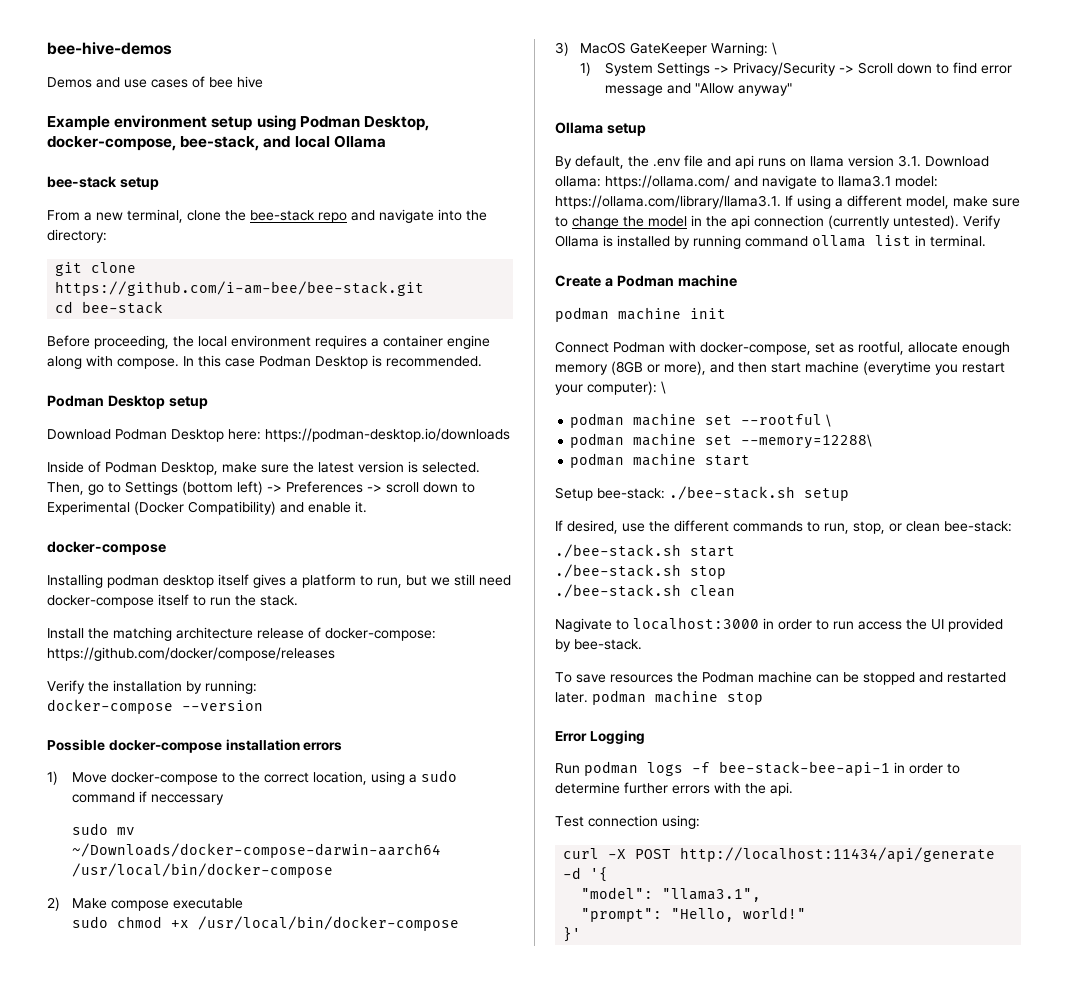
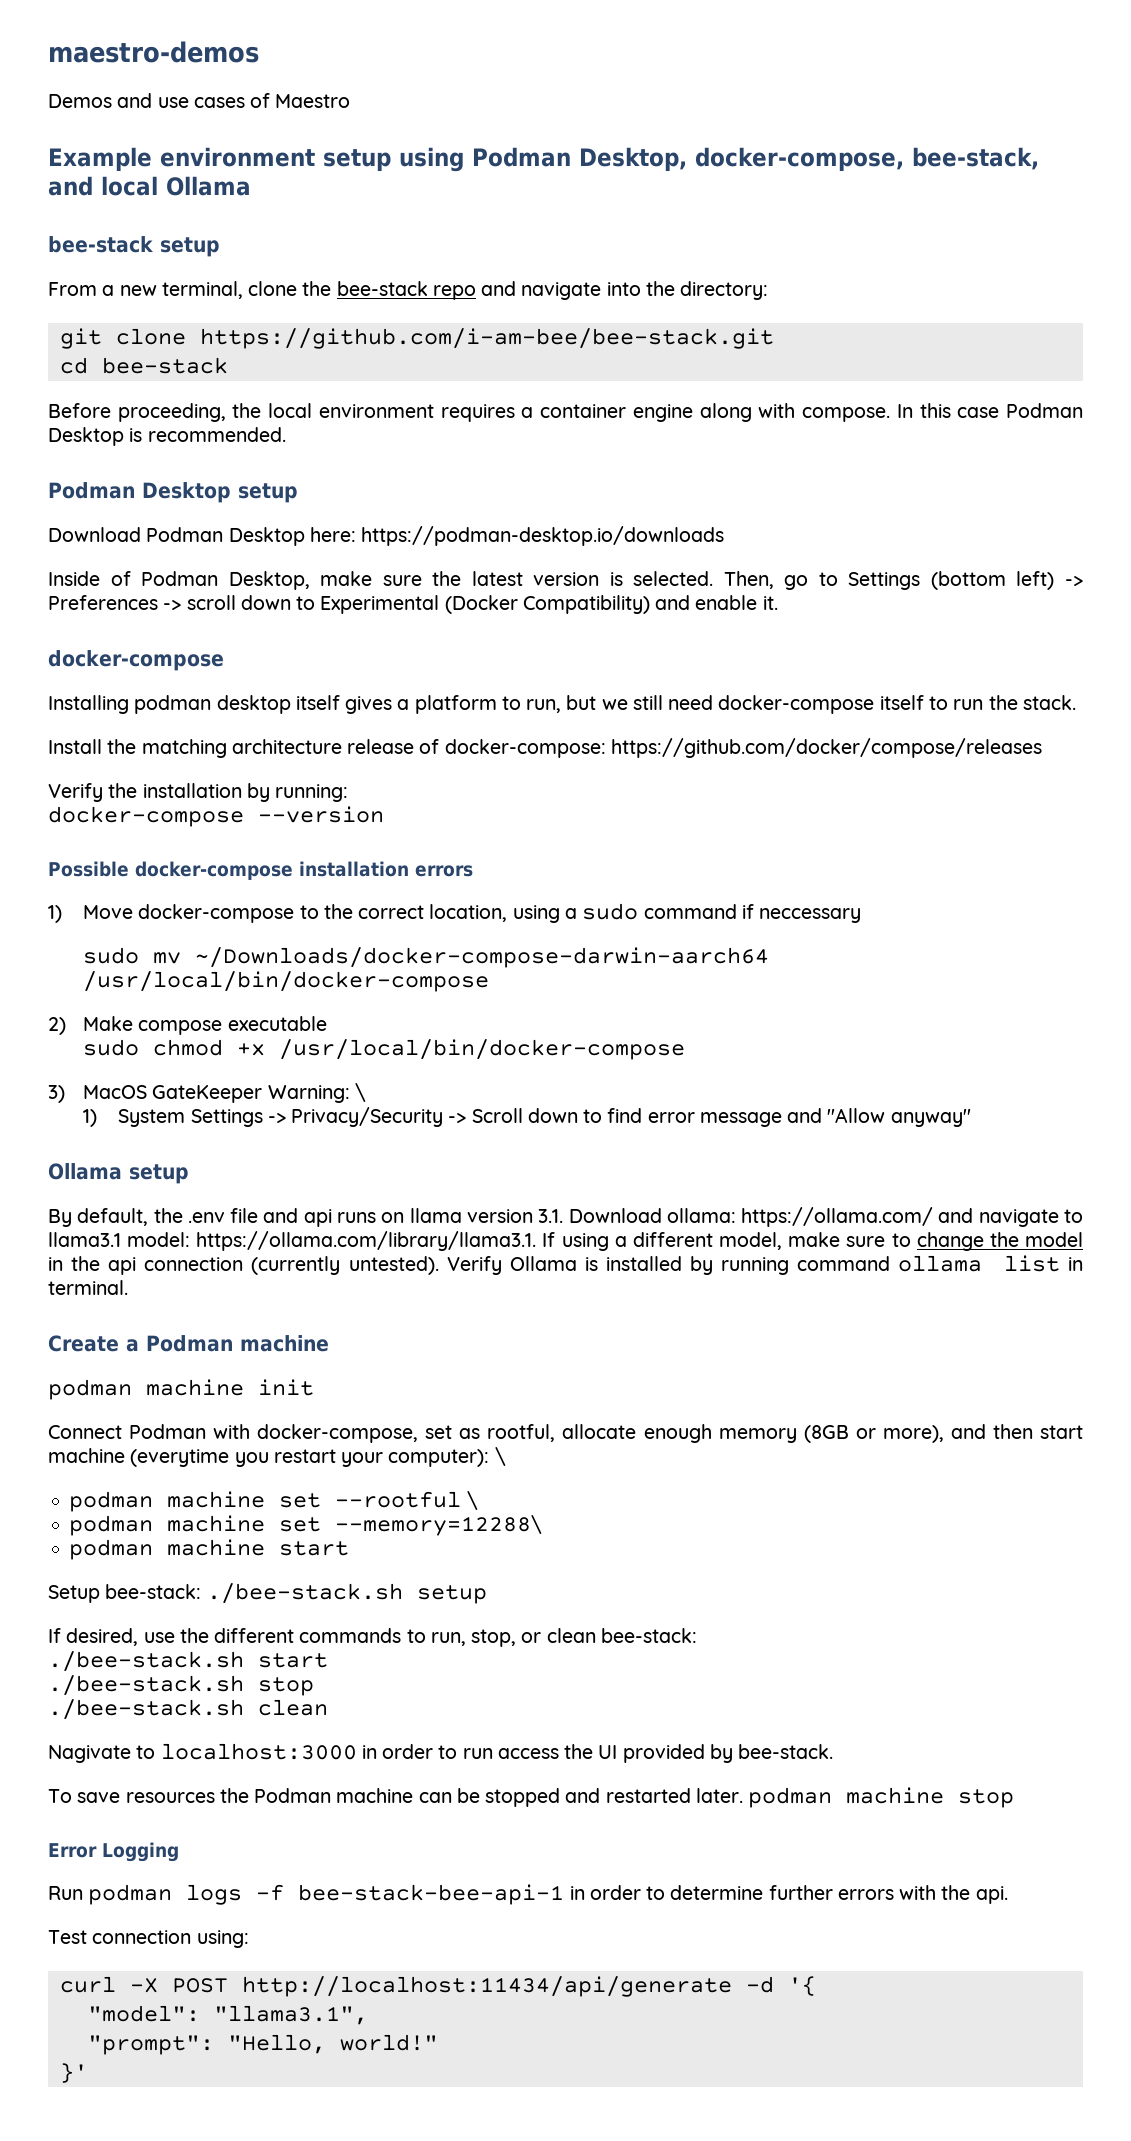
- bee-hive-demos
+ maestro-demos
- Demos and use cases of bee hive
+ Demos and use cases of Maestro

